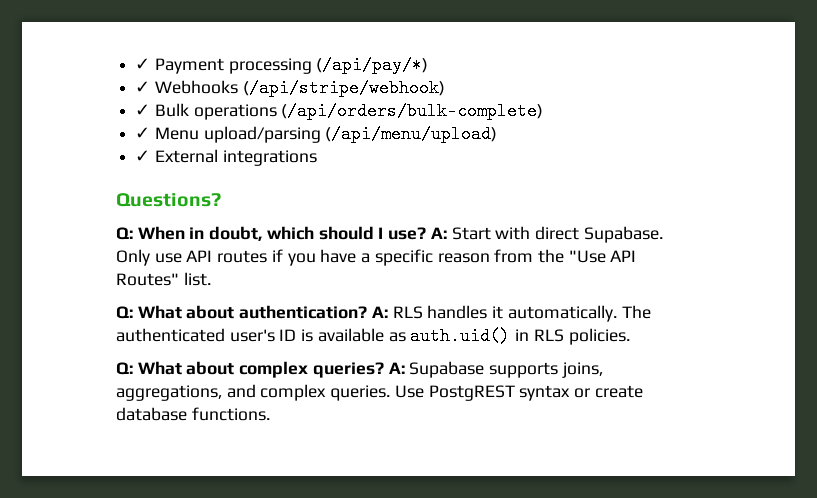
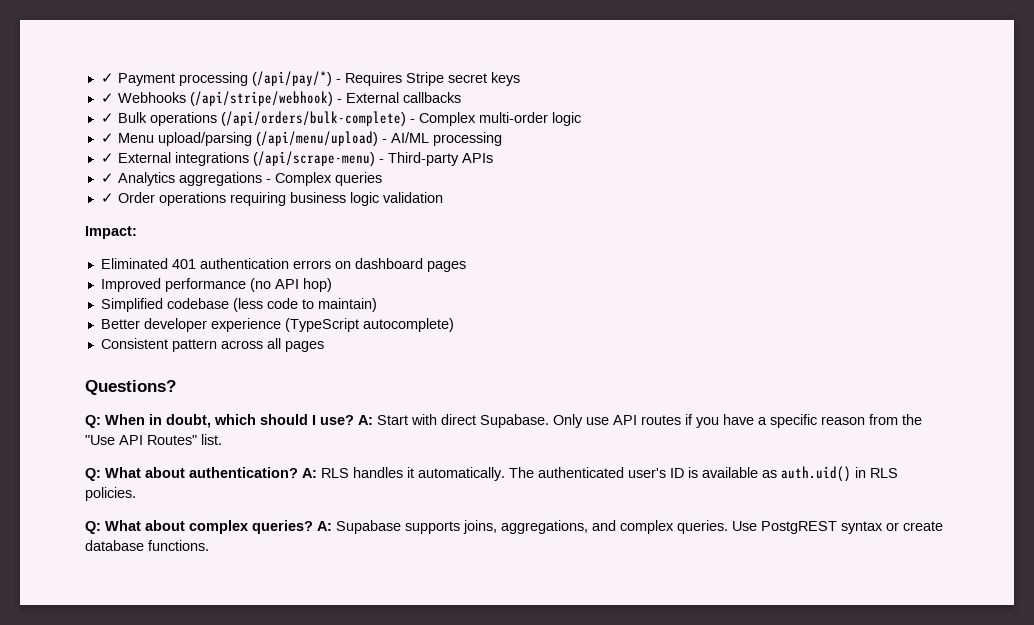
- ✓ Payment processing (/api/pay/*)
+ ✓ Payment processing (/api/pay/*) - Requires Stripe secret keys
- ✓ Webhooks (/api/stripe/webhook)
+ ✓ Webhooks (/api/stripe/webhook) - External callbacks
- ✓ Bulk operations (/api/orders/bulk-complete)
+ ✓ Bulk operations (/api/orders/bulk-complete) - Complex multi-order logic
- ✓ Menu upload/parsing (/api/menu/upload)
+ ✓ Menu upload/parsing (/api/menu/upload) - AI/ML processing
- ✓ External integrations
+ ✓ External integrations (/api/scrape-menu) - Third-party APIs
+ ✓ Analytics aggregations - Complex queries
+ ✓ Order operations requiring business logic validation
+ Impact:
+ Eliminated 401 authentication errors on dashboard pages
+ Improved performance (no API hop)
+ Simplified codebase (less code to maintain)
+ Better developer experience (TypeScript autocomplete)
+ Consistent pattern across all pages

